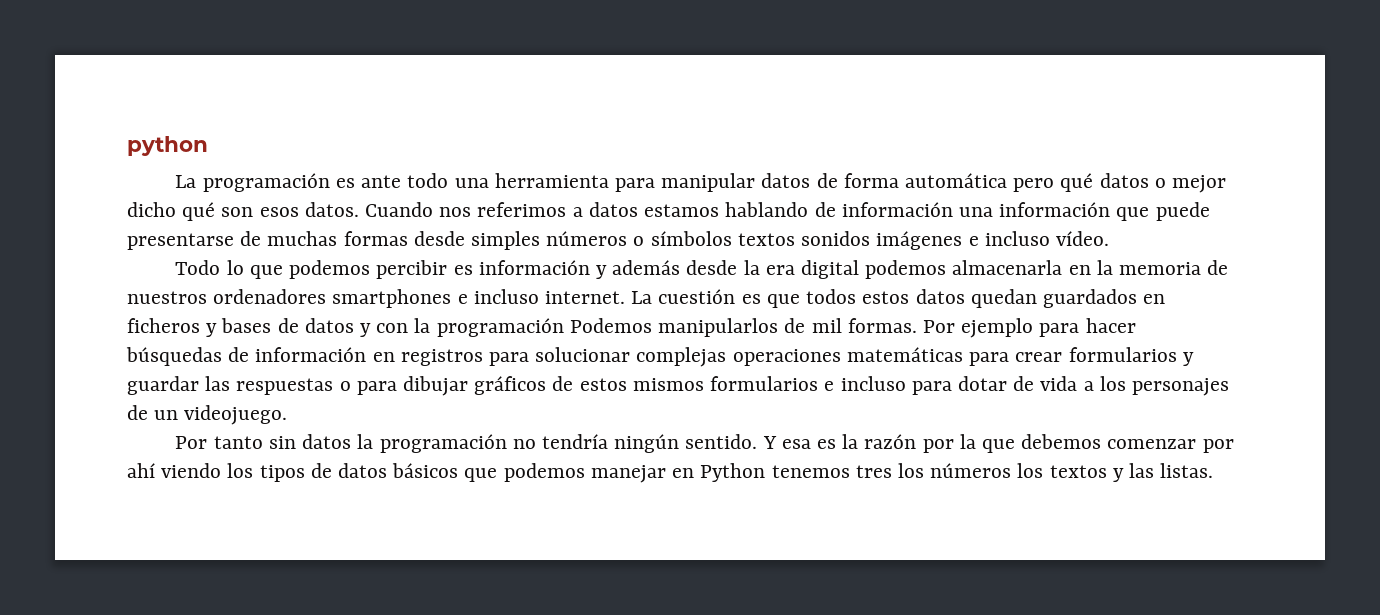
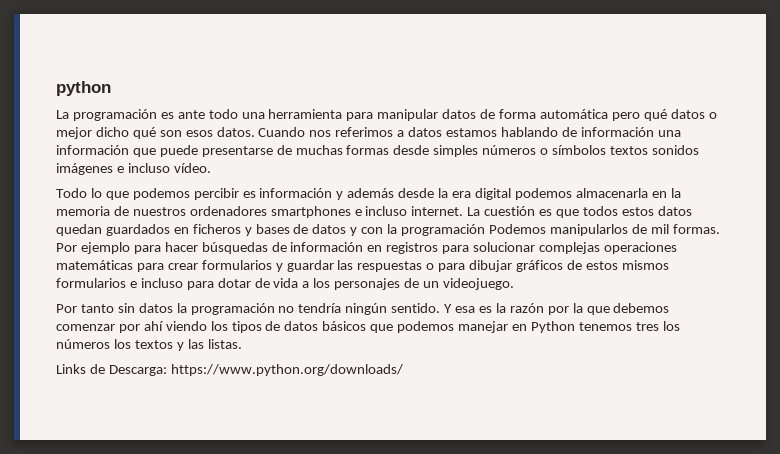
+ Links de Descarga: https://www.python.org/downloads/

